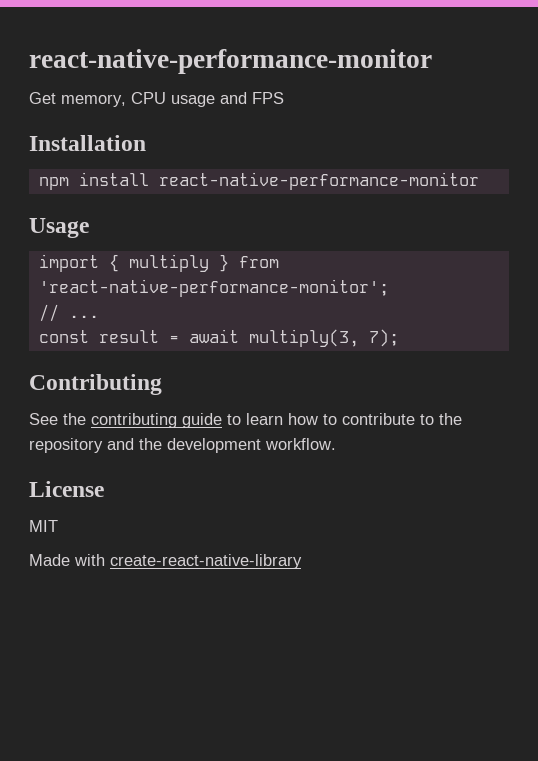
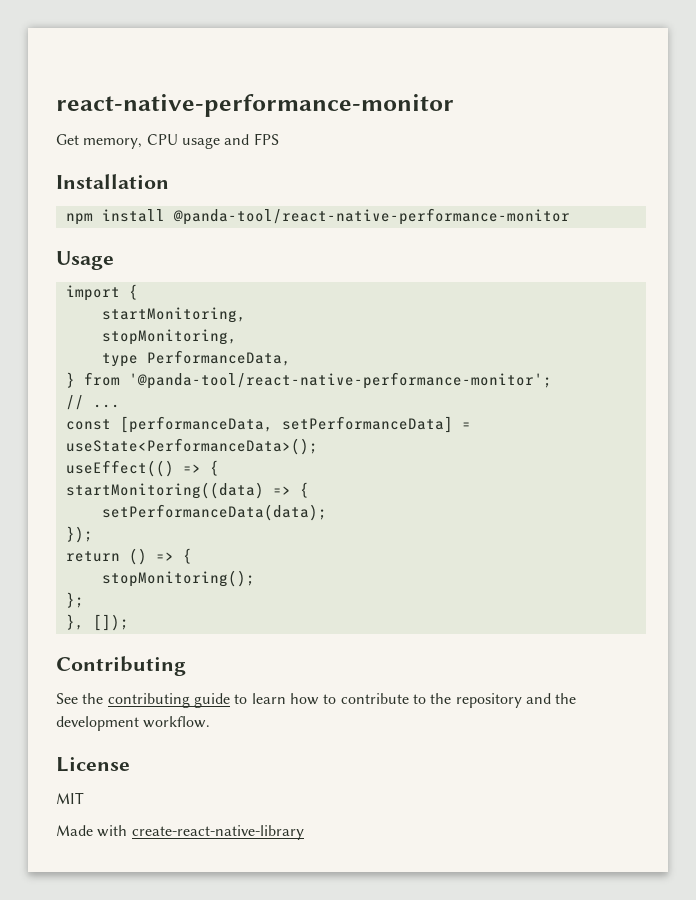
- npm install react-native-performance-monitor
+ npm install @panda-tool/react-native-performance-monitor
- import { multiply } from 'react-native-performance-monitor';
+ import {
+ startMonitoring,
+ stopMonitoring,
+ type PerformanceData,
+ } from '@panda-tool/react-native-performance-monitor';
- const result = await multiply(3, 7);
+ const [performanceData, setPerformanceData] = useState<PerformanceData>();
+ useEffect(() => {
+ startMonitoring((data) => {
+ setPerformanceData(data);
+ });
+ return () => {
+ stopMonitoring();
+ };
+ }, []);

